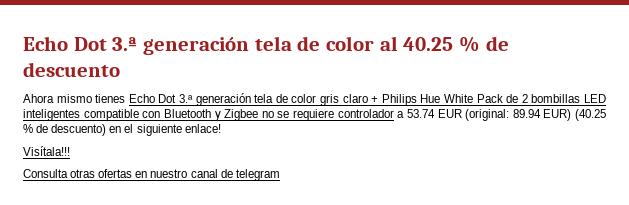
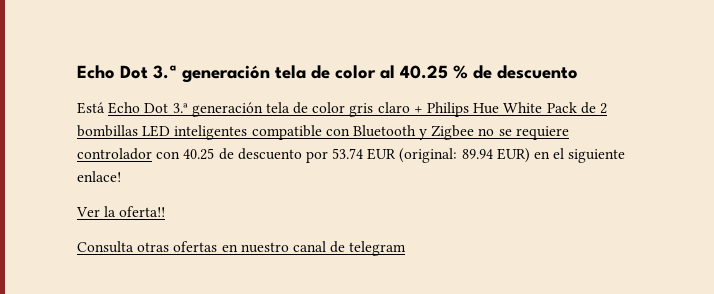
- Ahora mismo tienes Echo Dot 3.ª generación tela de color gris claro + Philips Hue White Pack de 2 bombillas LED inteligentes compatible con Bluetooth y Zigbee no se requiere controlador a 53.74 EUR (original: 89.94 EUR) (40.25 % de descuento) en el siguiente enlace!
+ Está Echo Dot 3.ª generación tela de color gris claro + Philips Hue White Pack de 2 bombillas LED inteligentes compatible con Bluetooth y Zigbee no se requiere controlador con 40.25 de descuento por 53.74 EUR (original: 89.94 EUR) en el siguiente enlace!
- Visítala!!!
+ Ver la oferta!!

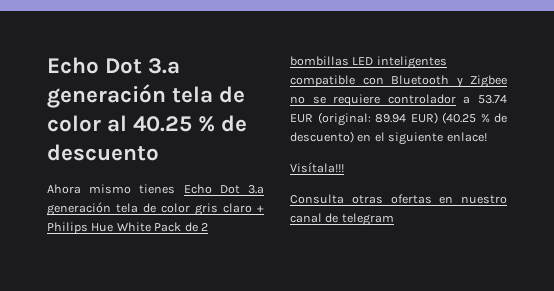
- Está Echo Dot 3.ª generación tela de color gris claro + Philips Hue White Pack de 2 bombillas LED inteligentes compatible con Bluetooth y Zigbee no se requiere controlador con 40.25 de descuento por 53.74 EUR (original: 89.94 EUR) en el siguiente enlace!
+ Ahora mismo tienes Echo Dot 3.ª generación tela de color gris claro + Philips Hue White Pack de 2 bombillas LED inteligentes compatible con Bluetooth y Zigbee no se requiere controlador a 53.74 EUR (original: 89.94 EUR) (40.25 % de descuento) en el siguiente enlace!
- Ver la oferta!!
+ Visítala!!!

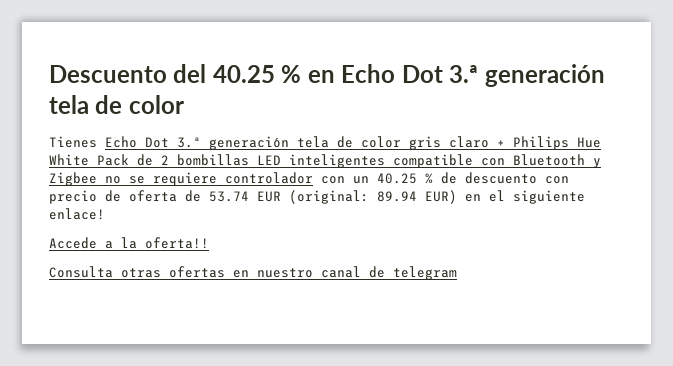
- Echo Dot 3.ª generación tela de color al 40.25 % de descuento
- Ahora mismo tienes Echo Dot 3.ª generación tela de color gris claro + Philips Hue White Pack de 2 bombillas LED inteligentes compatible con Bluetooth y Zigbee no se requiere controlador a 53.74 EUR (original: 89.94 EUR) (40.25 % de descuento) en el siguiente enlace!
+ Descuento del 40.25 % en Echo Dot 3.ª generación tela de color
+ Tienes Echo Dot 3.ª generación tela de color gris claro + Philips Hue White Pack de 2 bombillas LED inteligentes compatible con Bluetooth y Zigbee no se requiere controlador con un 40.25 % de descuento con precio de oferta de 53.74 EUR (original: 89.94 EUR) en el siguiente enlace!
- Visítala!!!
+ Accede a la oferta!!

